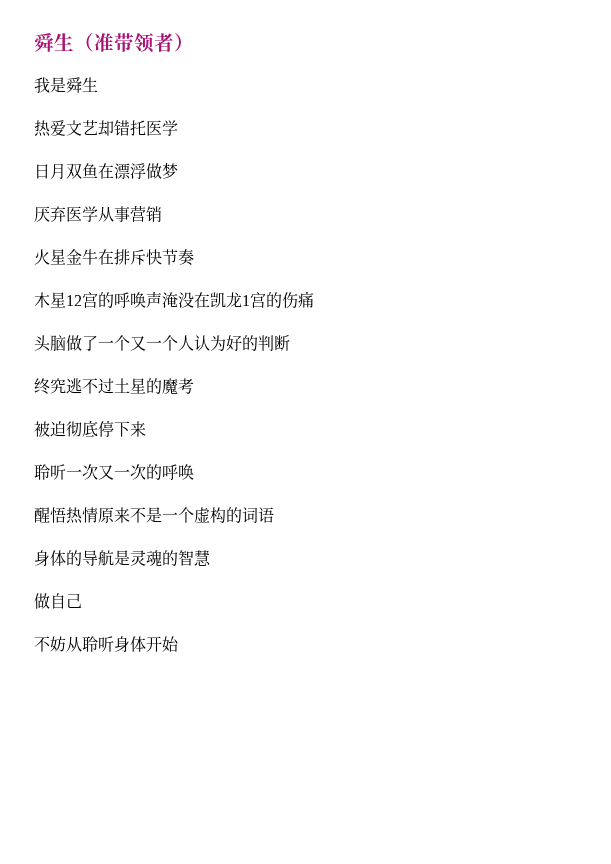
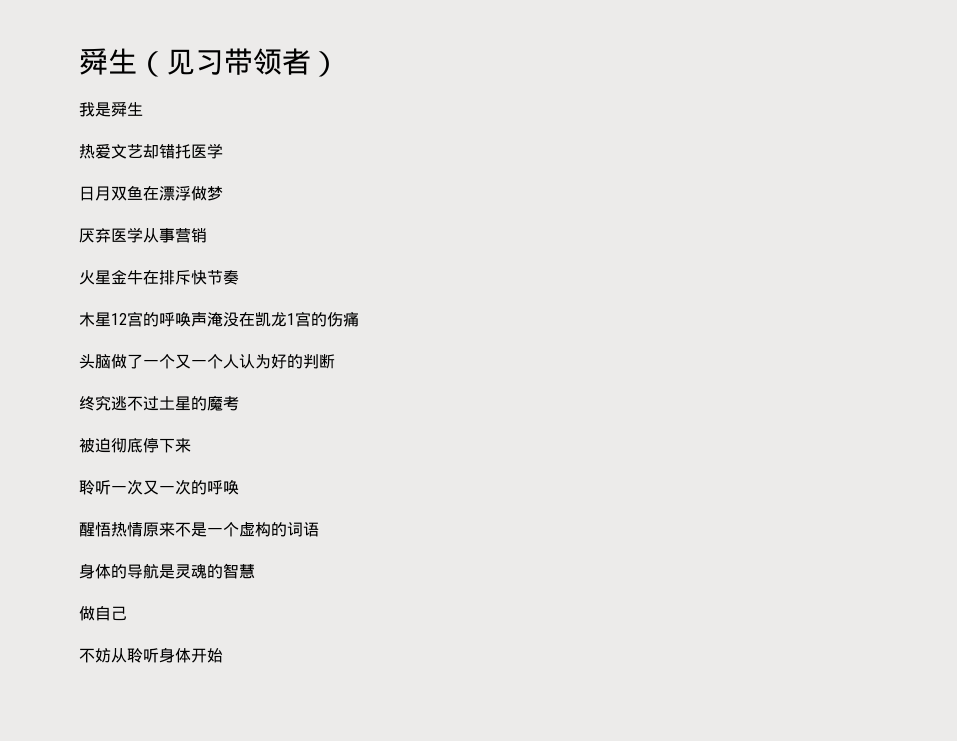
- 舜生（准带领者）
+ 舜生（见习带领者）

